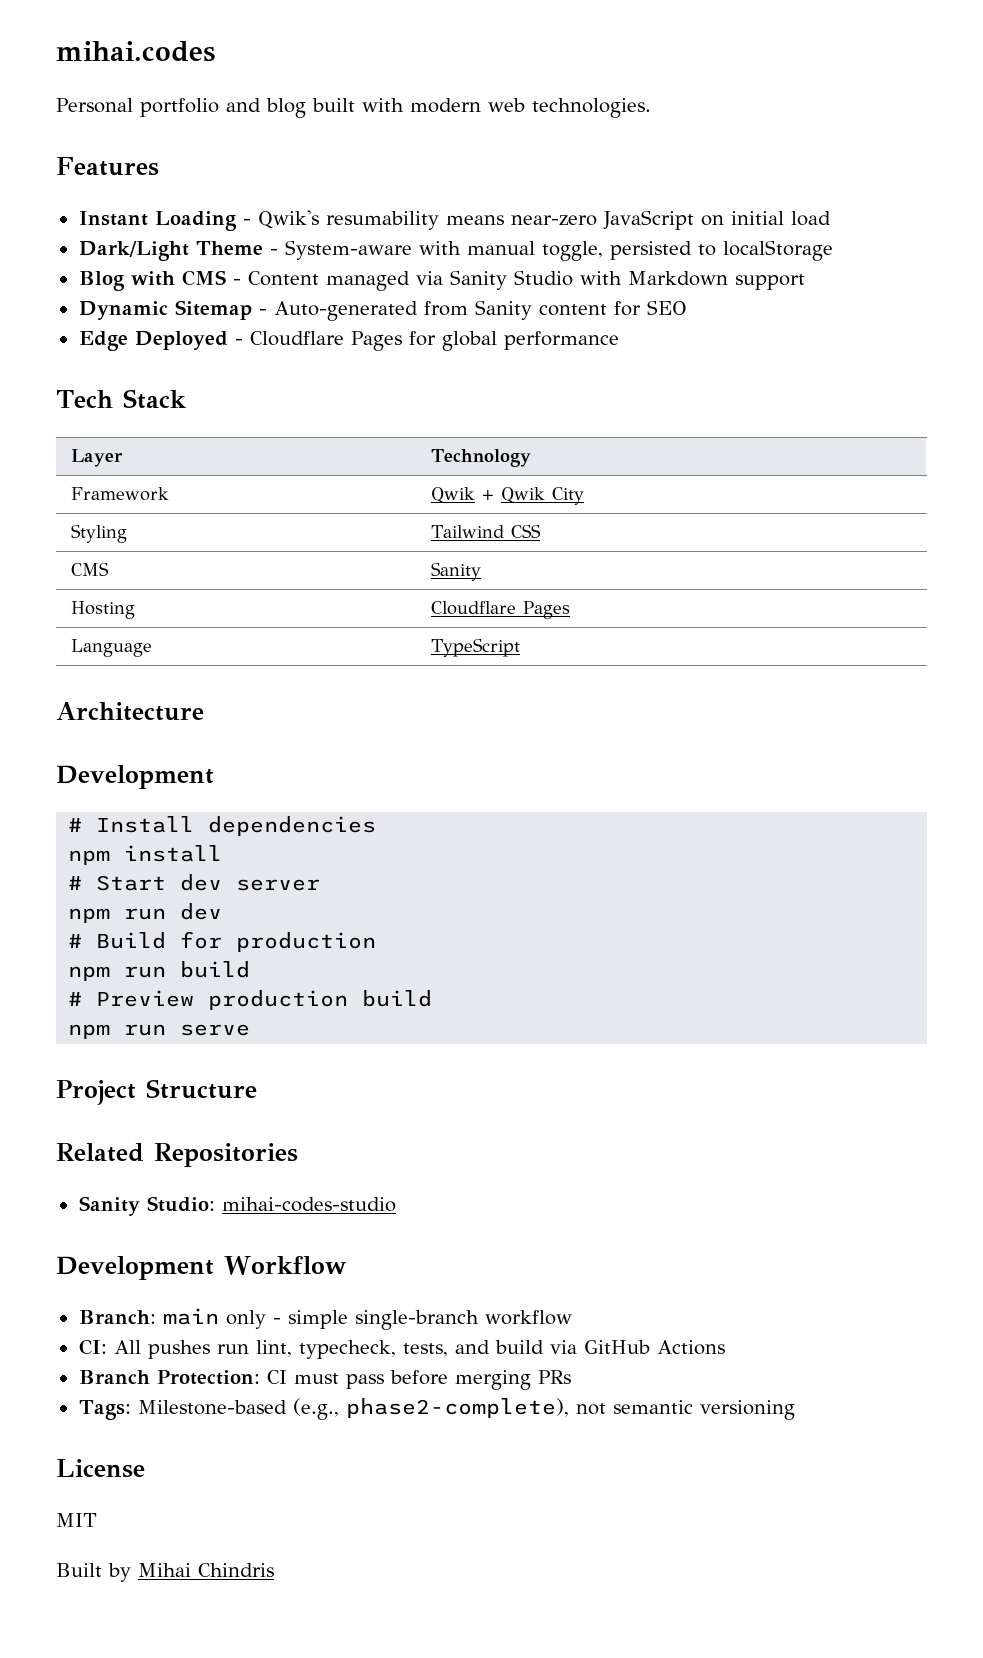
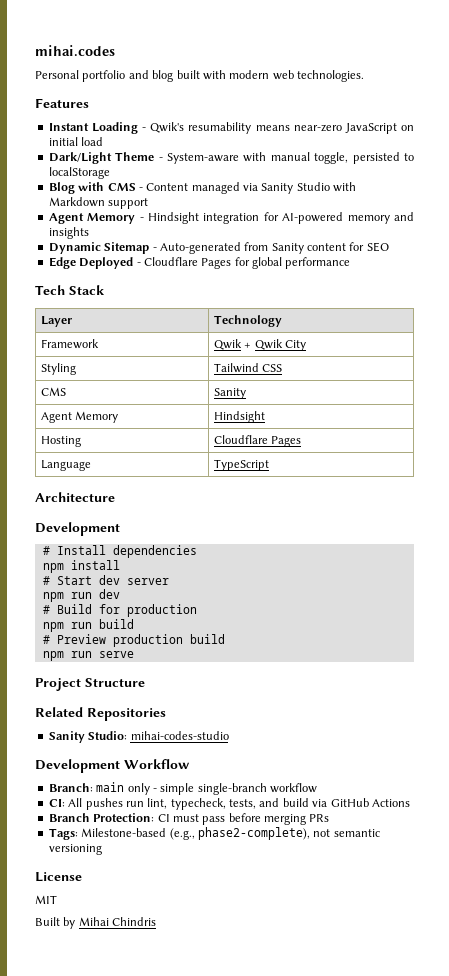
+ Agent Memory - Hindsight integration for AI-powered memory and insights
+ Agent Memory | Hindsight

